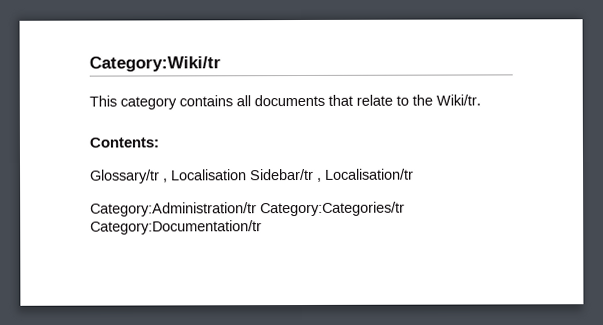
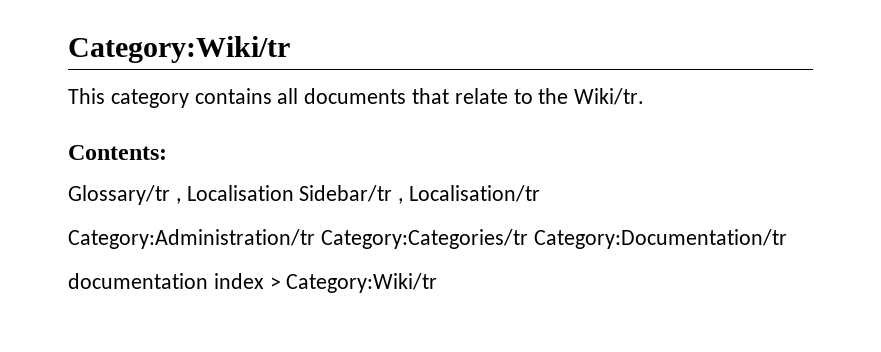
+ documentation index > Category:Wiki/tr

